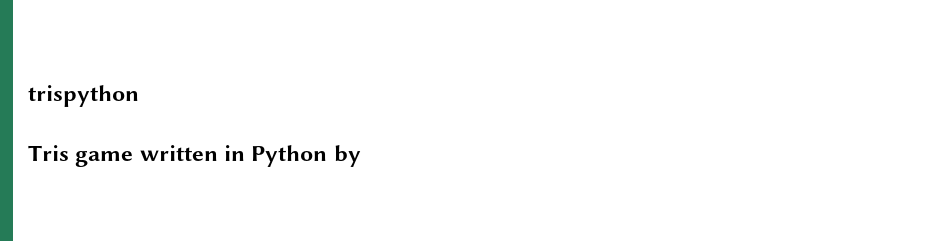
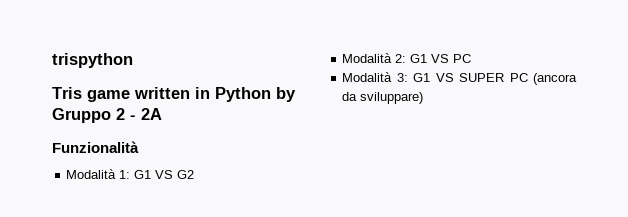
- Tris game written in Python by
+ Tris game written in Python by Gruppo 2 - 2A
+ Funzionalità
+ Modalità 1: G1 VS G2
+ Modalità 2: G1 VS PC
+ Modalità 3: G1 VS SUPER PC (ancora da sviluppare)

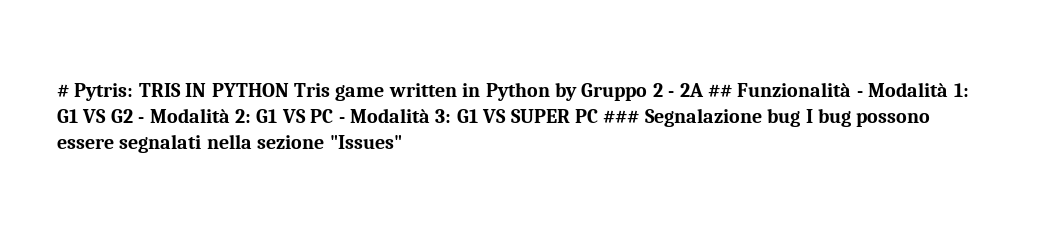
- trispython
- Tris game written in Python by Gruppo 2 - 2A
- Funzionalità
- Modalità 1: G1 VS G2
- Modalità 2: G1 VS PC
- Modalità 3: G1 VS SUPER PC (ancora da sviluppare)
+ # Pytris: TRIS IN PYTHON Tris game written in Python by Gruppo 2 - 2A ## Funzionalità - Modalità 1: G1 VS G2 - Modalità 2: G1 VS PC - Modalità 3: G1 VS SUPER PC ### Segnalazione bug I bug possono essere segnalati nella sezione "Issues"

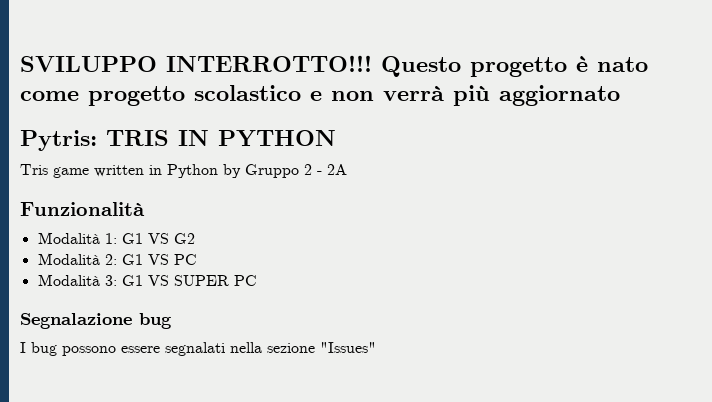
- # Pytris: TRIS IN PYTHON Tris game written in Python by Gruppo 2 - 2A ## Funzionalità - Modalità 1: G1 VS G2 - Modalità 2: G1 VS PC - Modalità 3: G1 VS SUPER PC ### Segnalazione bug I bug possono essere segnalati nella sezione "Issues"
+ SVILUPPO INTERROTTO!!! Questo progetto è nato come progetto scolastico e non verrà più aggiornato
+ Pytris: TRIS IN PYTHON
+ Tris game written in Python by Gruppo 2 - 2A
+ Funzionalità
+ Modalità 1: G1 VS G2
+ Modalità 2: G1 VS PC
+ Modalità 3: G1 VS SUPER PC
+ Segnalazione bug
+ I bug possono essere segnalati nella sezione "Issues"

